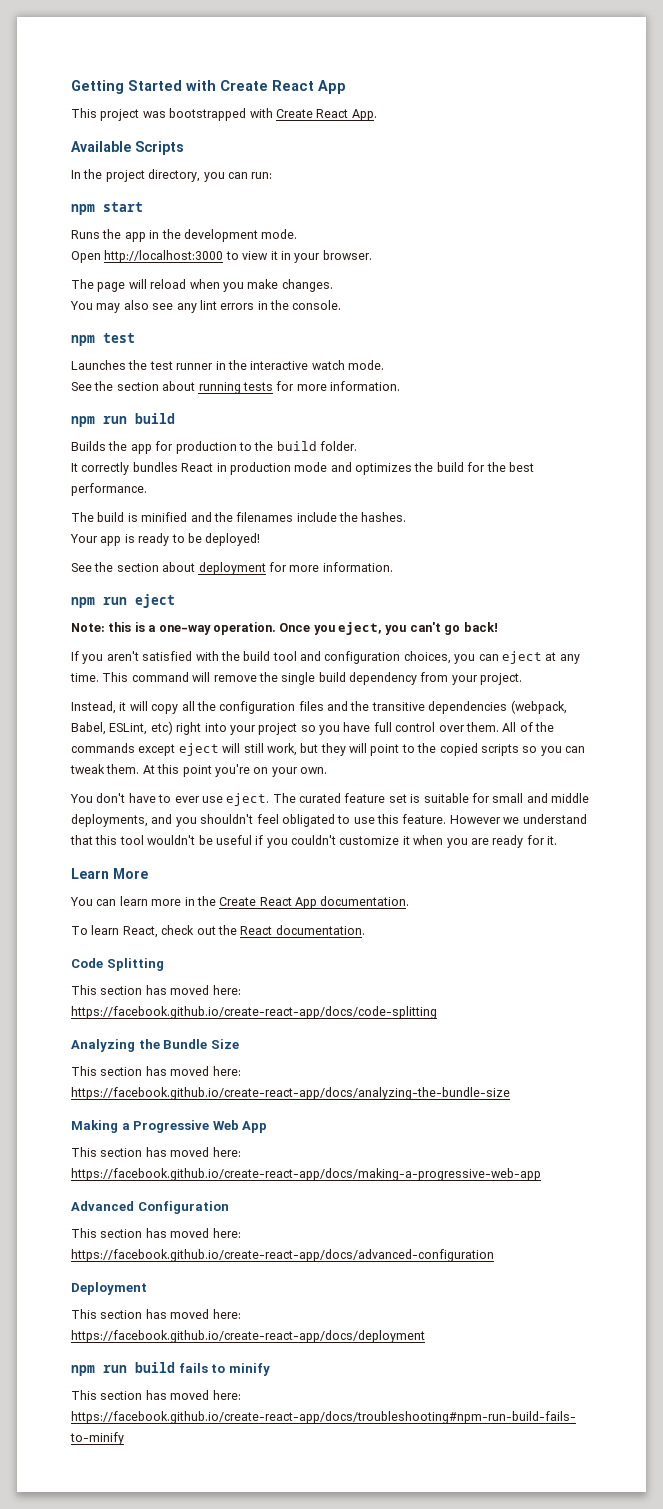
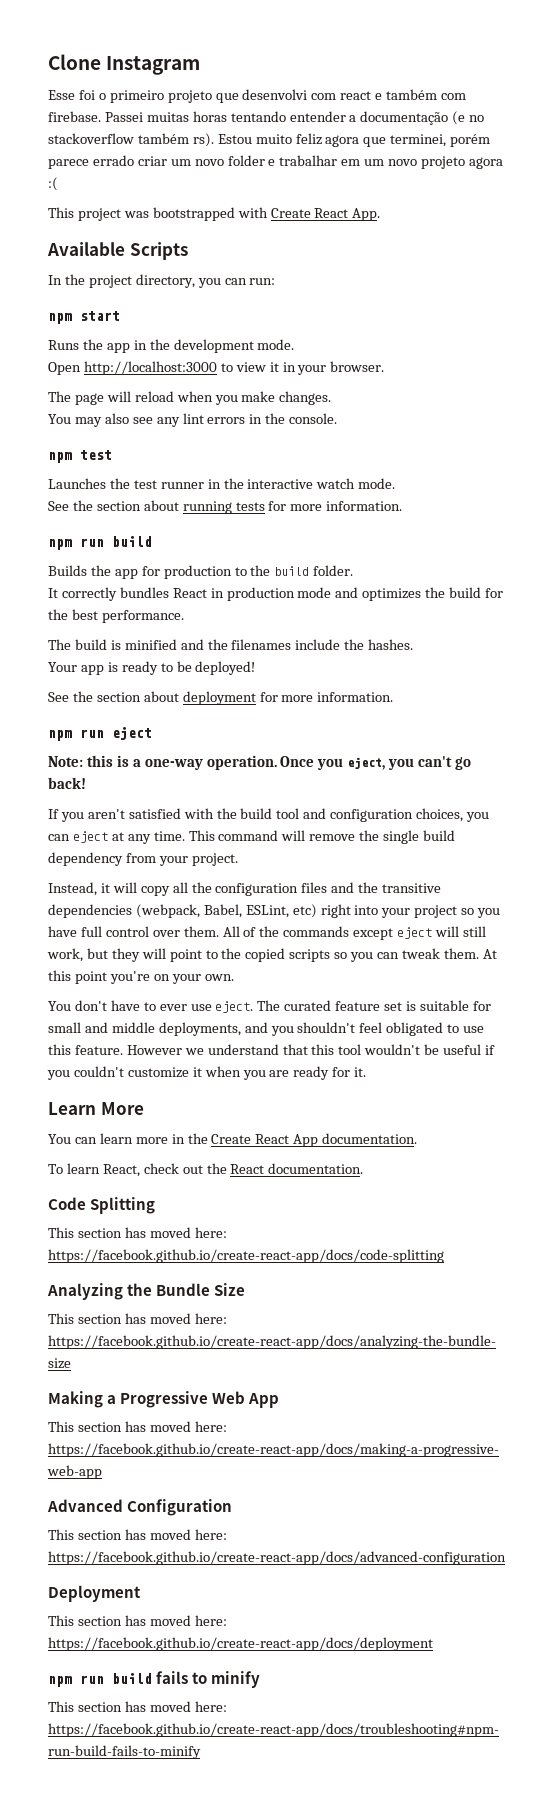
- Getting Started with Create React App
+ Clone Instagram
+ Esse foi o primeiro projeto que desenvolvi com react e também com firebase. Passei muitas horas tentando entender a documentação (e no stackoverflow também rs). Estou muito feliz agora que terminei, porém parece errado criar um novo folder e trabalhar em um novo projeto agora :(

